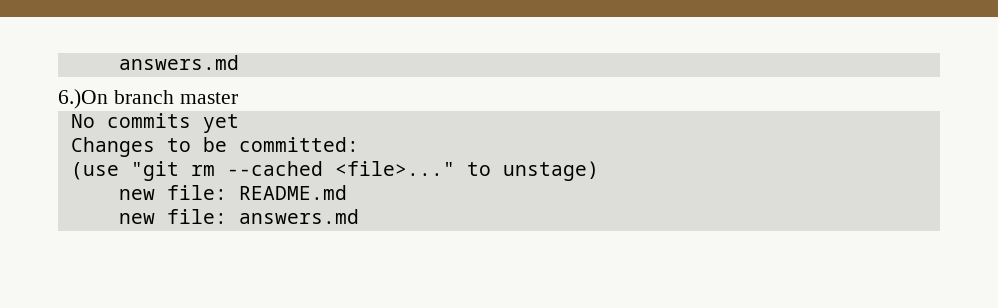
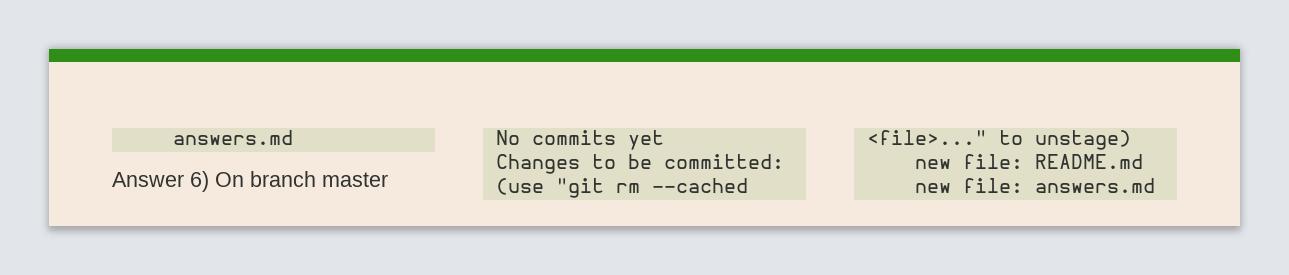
- 6.)On branch master
+ Answer 6) On branch master

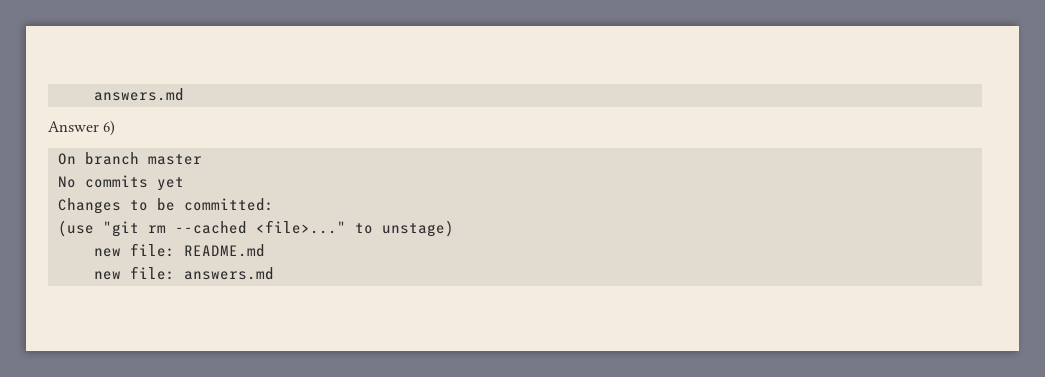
- Answer 6) On branch master
+ Answer 6)
+ On branch master

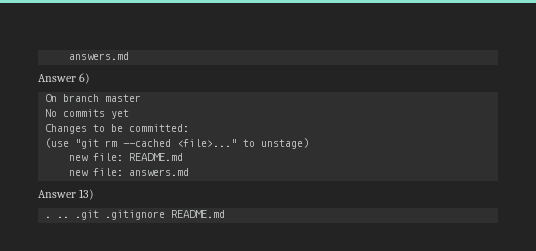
+ Answer 13)
+ . .. .git .gitignore README.md

